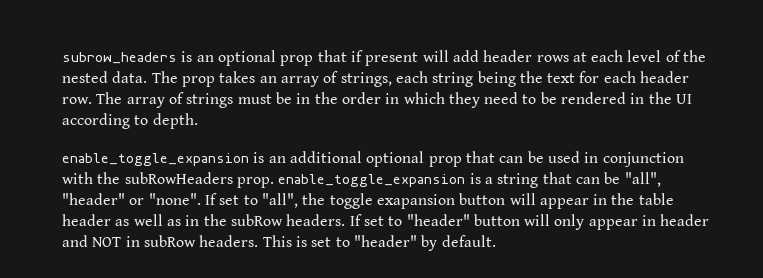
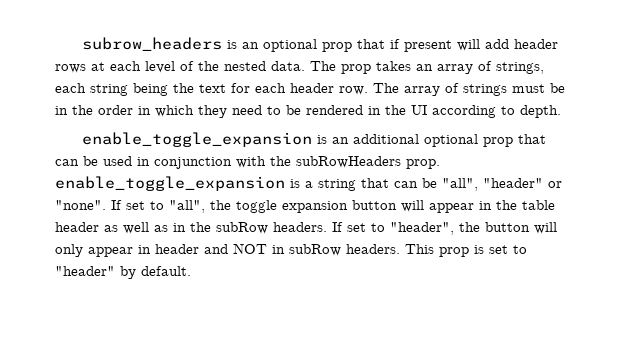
- If set to "all", the toggle exapansion button will appear in the table header as well as in the subRow headers.
+ If set to "all", the toggle expansion button will appear in the table header as well as in the subRow headers.
- If set to "header" button will only appear in header and NOT in subRow headers.
+ If set to "header", the button will only appear in header and NOT in subRow headers.
- This is set to "header" by default.
+ This prop is set to "header" by default.

